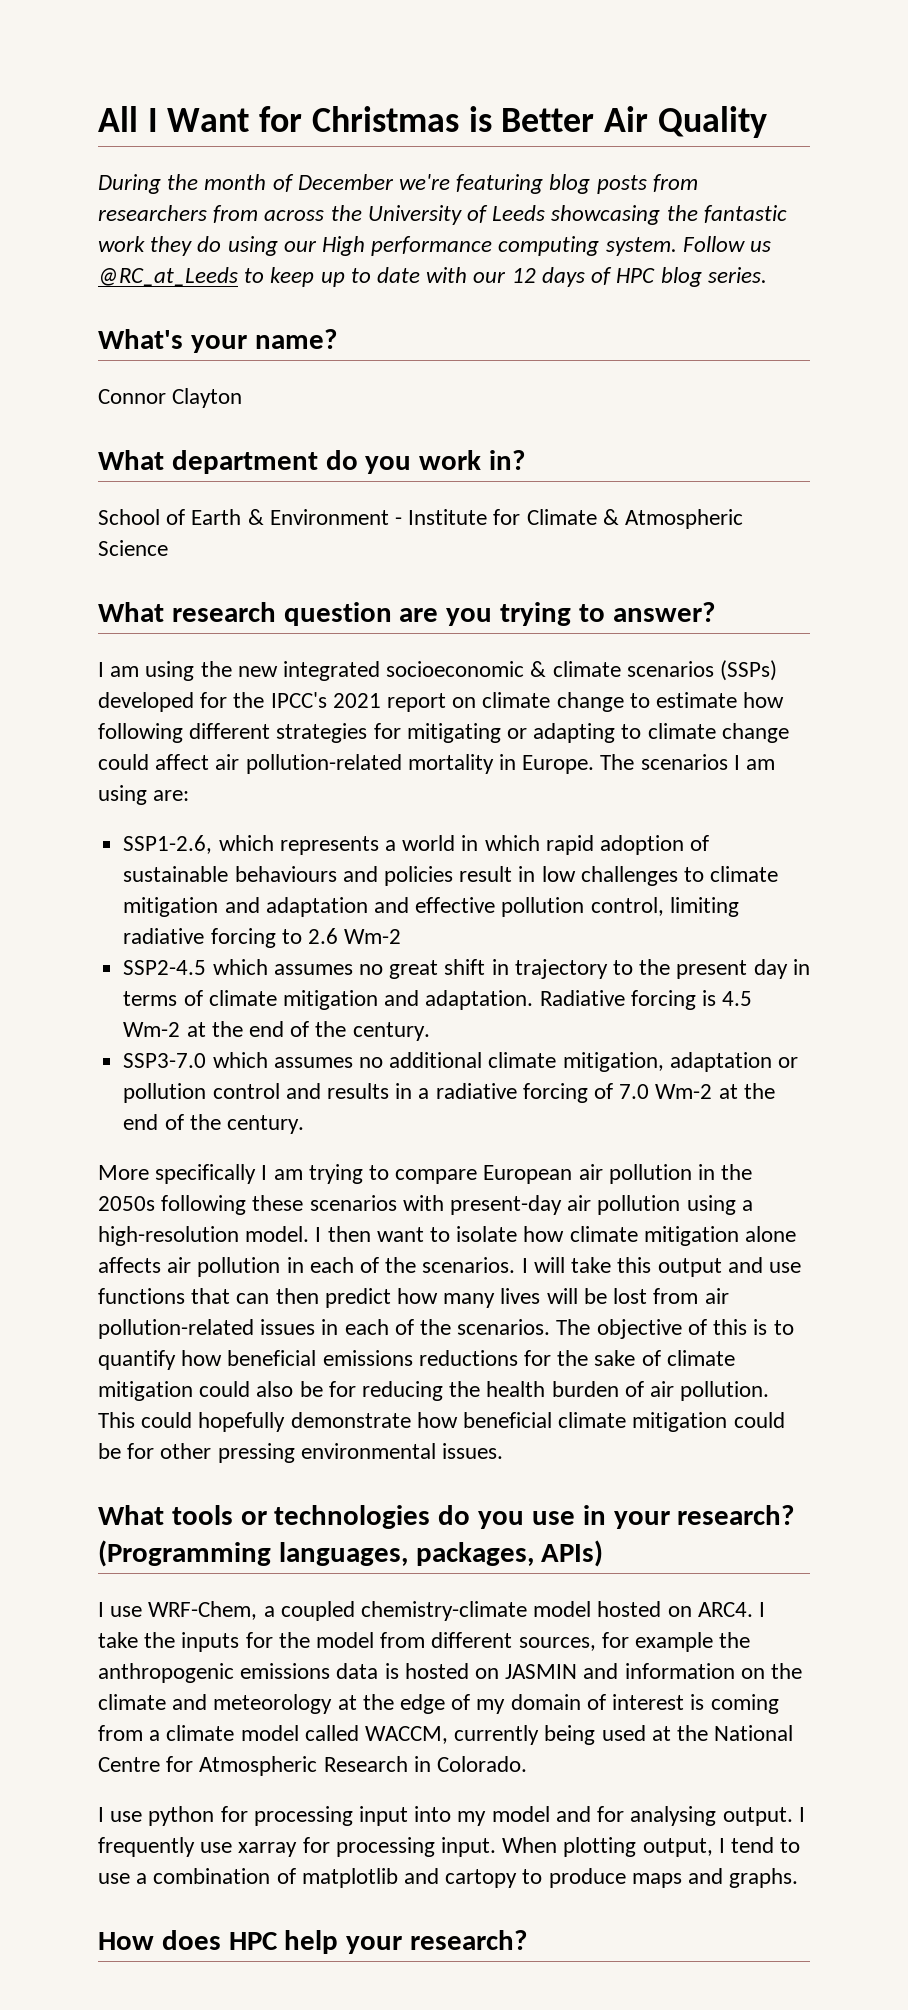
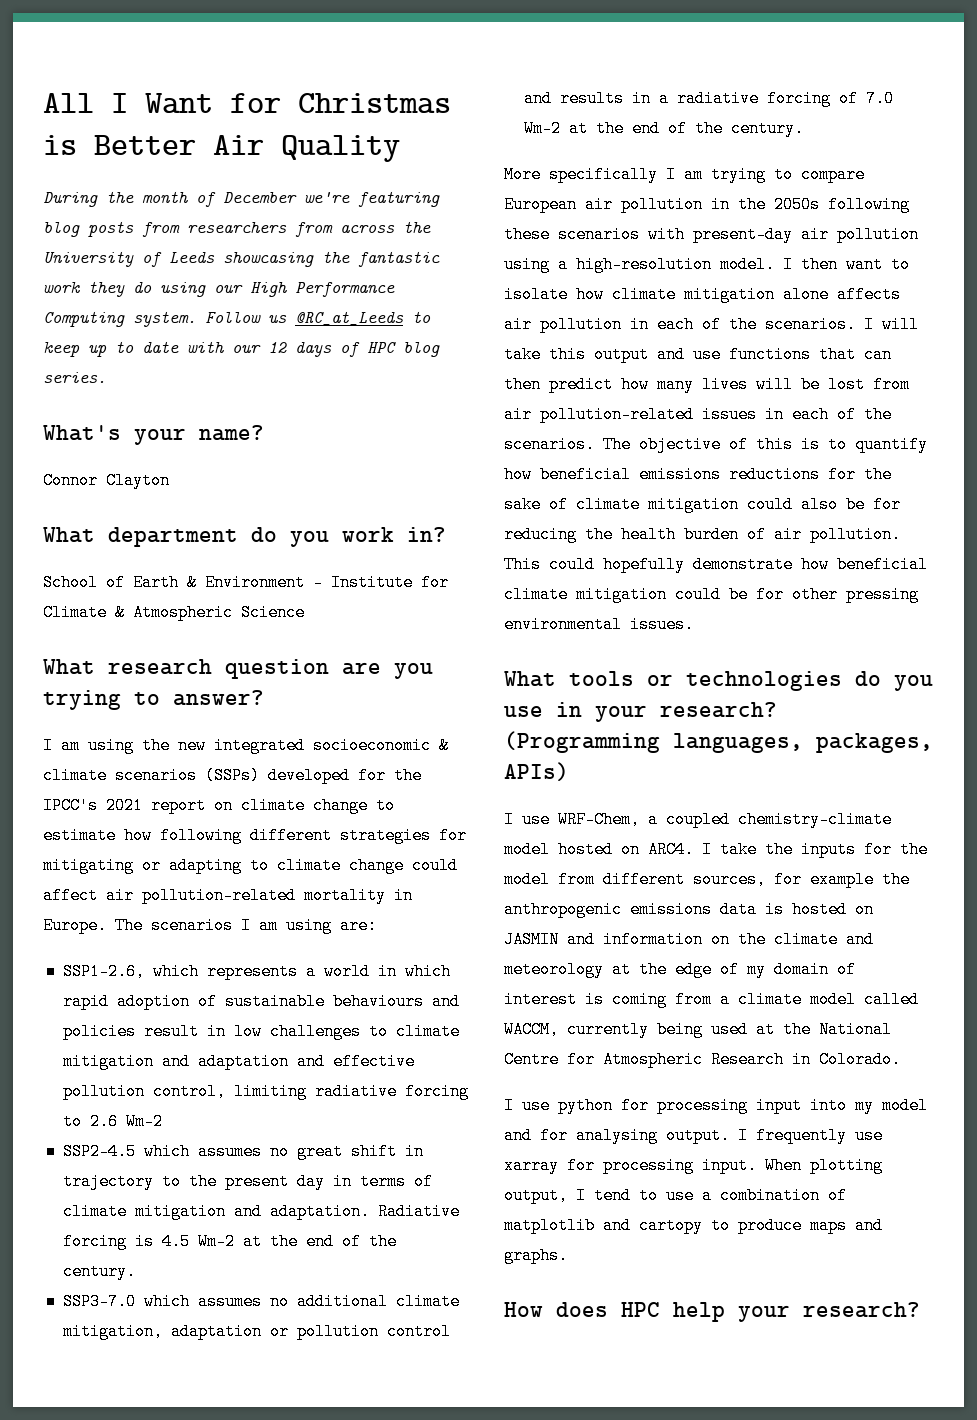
- During the month of December we're featuring blog posts from researchers from across the University of Leeds showcasing the fantastic work they do using our High performance computing system.
+ During the month of December we're featuring blog posts from researchers from across the University of Leeds showcasing the fantastic work they do using our High Performance Computing system.

